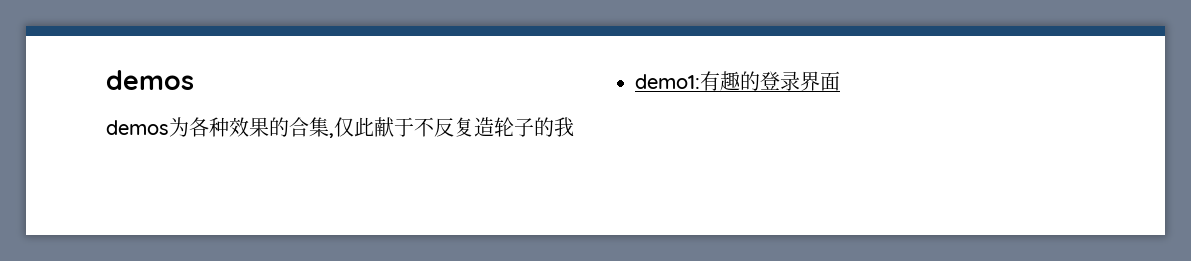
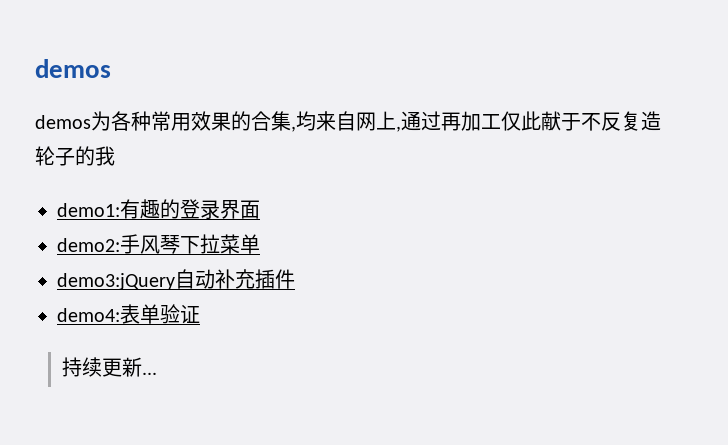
- demos为各种效果的合集,仅此献于不反复造轮子的我
+ demos为各种常用效果的合集,均来自网上,通过再加工仅此献于不反复造轮子的我
+ demo2:手风琴下拉菜单
+ demo3:jQuery自动补充插件
+ demo4:表单验证
+ 持续更新...

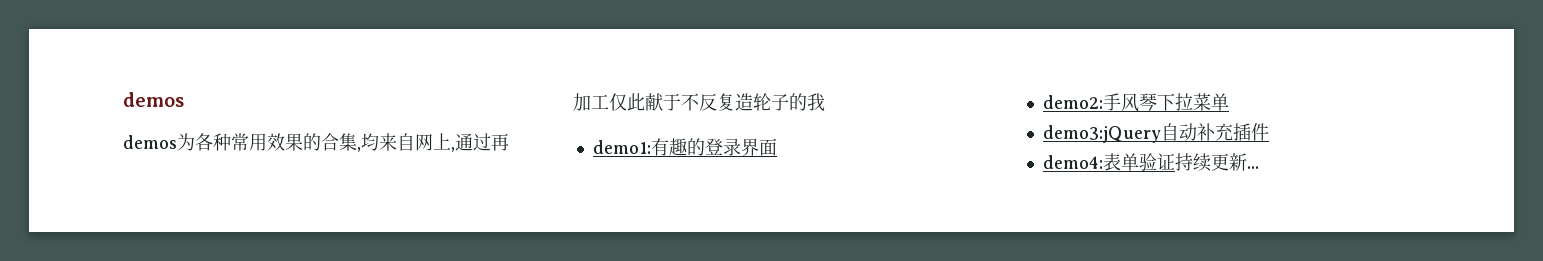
- demo4:表单验证
- 持续更新...
+ demo4:表单验证持续更新...

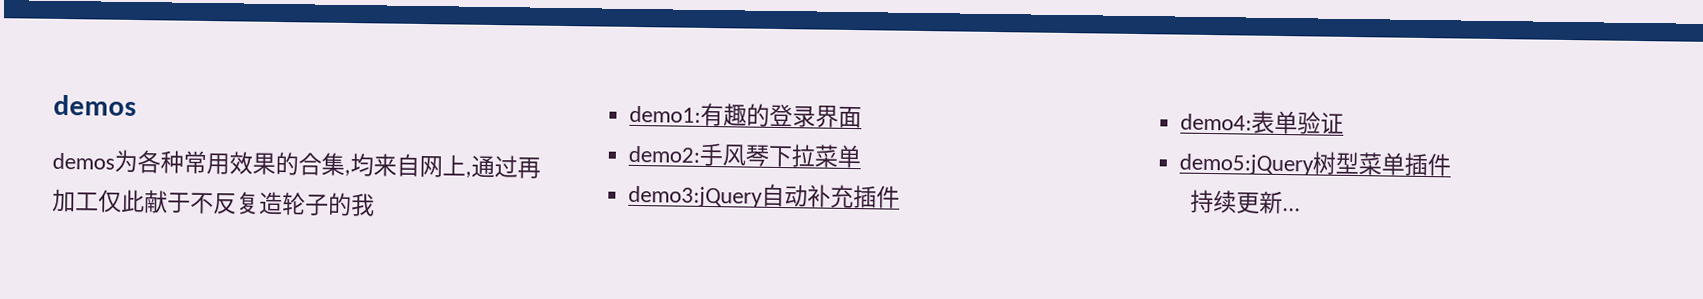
- demo4:表单验证持续更新...
+ demo4:表单验证
+ demo5:jQuery树型菜单插件
+ 持续更新...

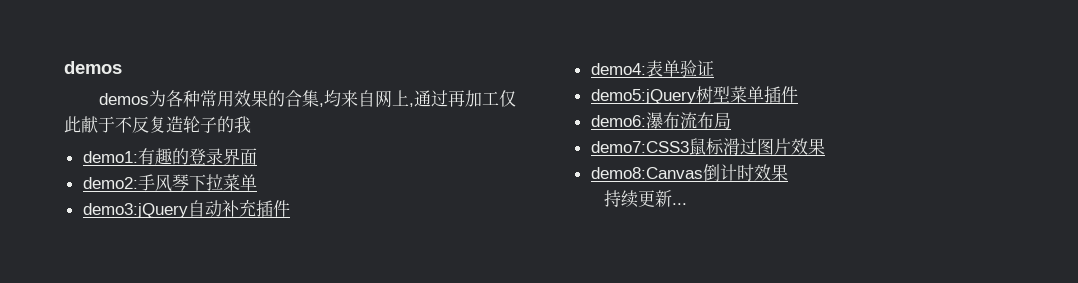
+ demo6:瀑布流布局
+ demo7:CSS3鼠标滑过图片效果
+ demo8:Canvas倒计时效果

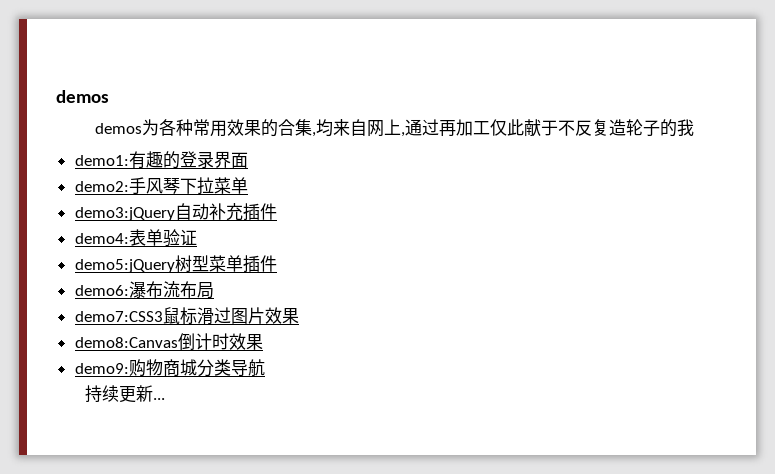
+ demo9:购物商城分类导航

